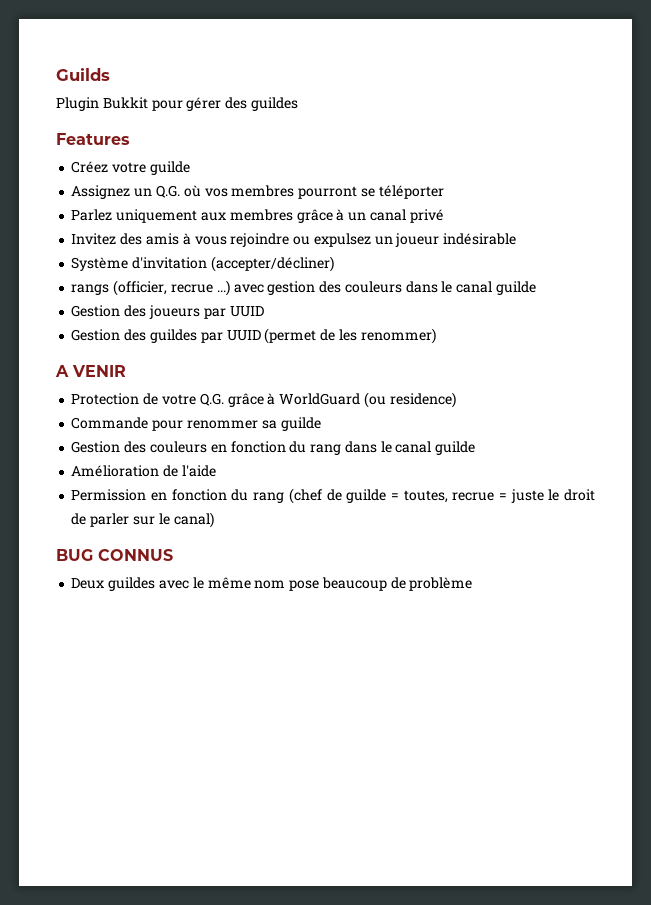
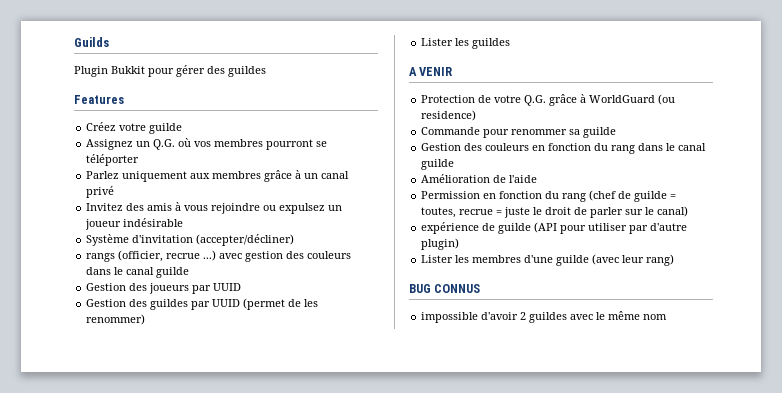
+ Lister les guildes
+ expérience de guilde (API pour utiliser par d'autre plugin)
+ Lister les membres d'une guilde (avec leur rang)
- Deux guildes avec le même nom pose beaucoup de problème
+ impossible d'avoir 2 guildes avec le même nom

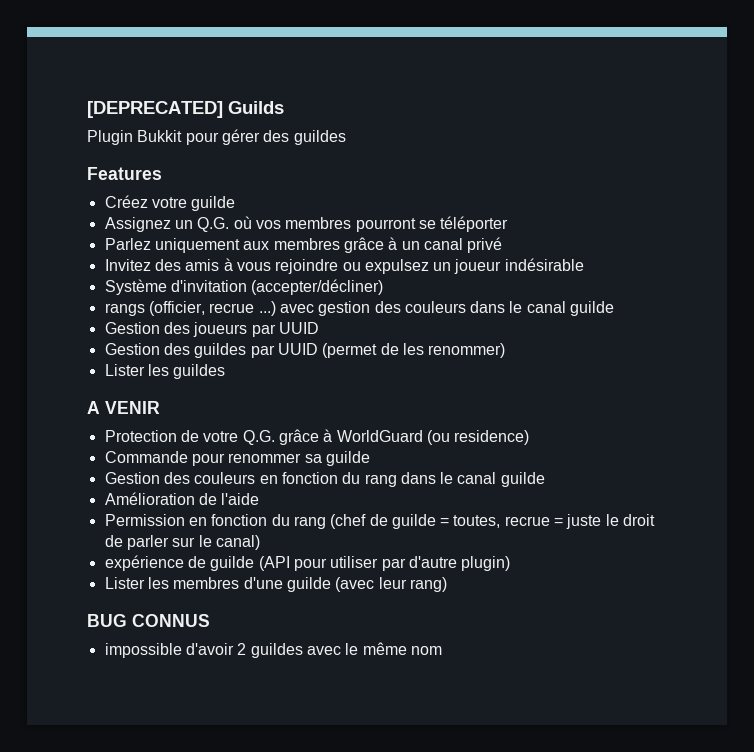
- Guilds
+ [DEPRECATED] Guilds

